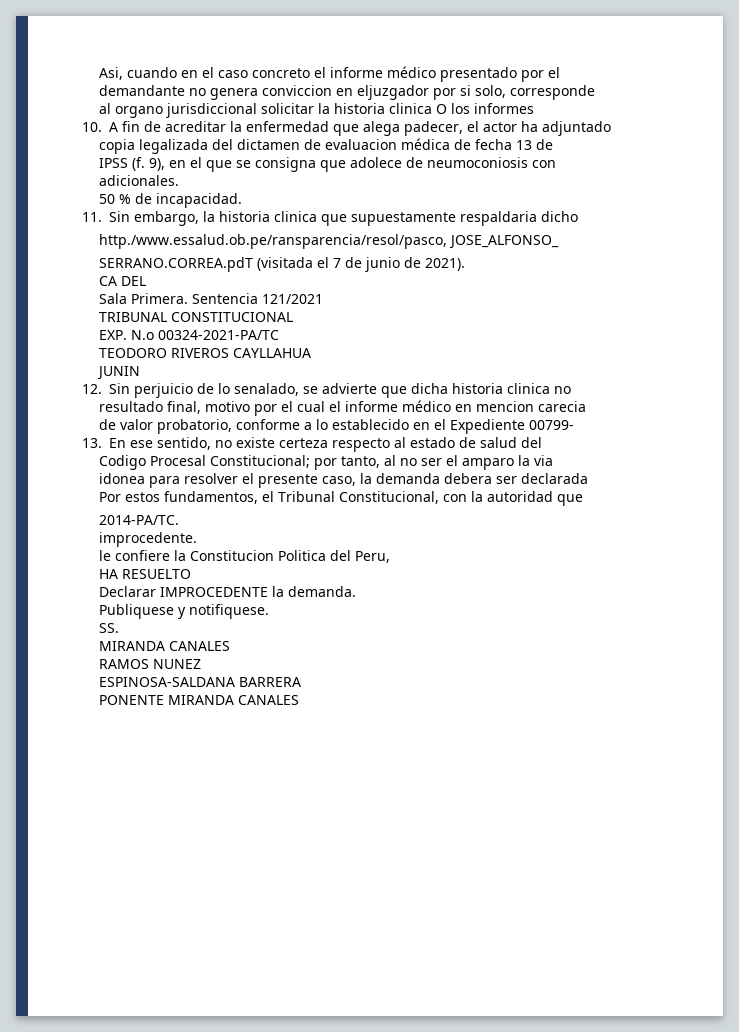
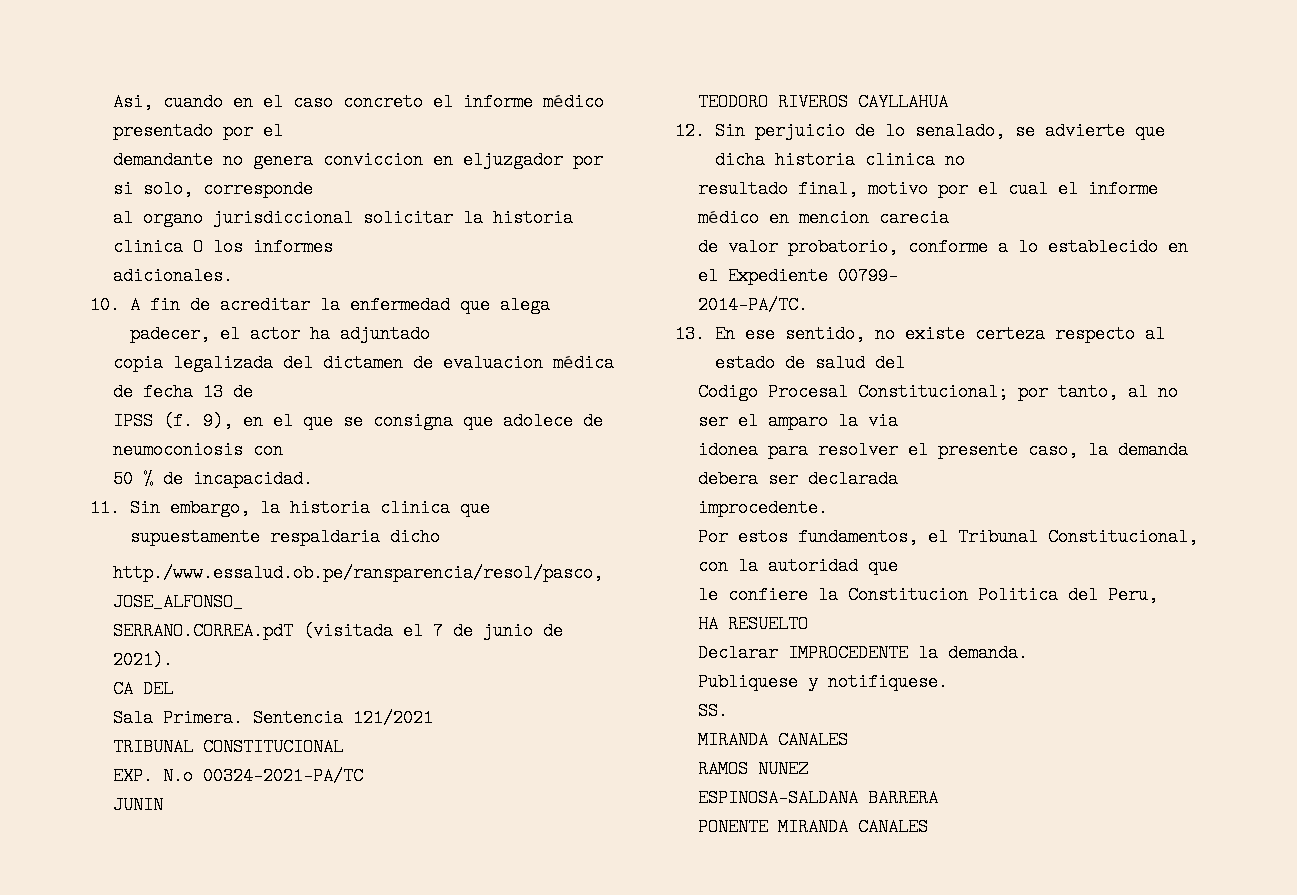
+ adicionales.
- adicionales.
+ JUNIN
- JUNIN
+ 2014-PA/TC.
+ improcedente.
- 2014-PA/TC.
- improcedente.

